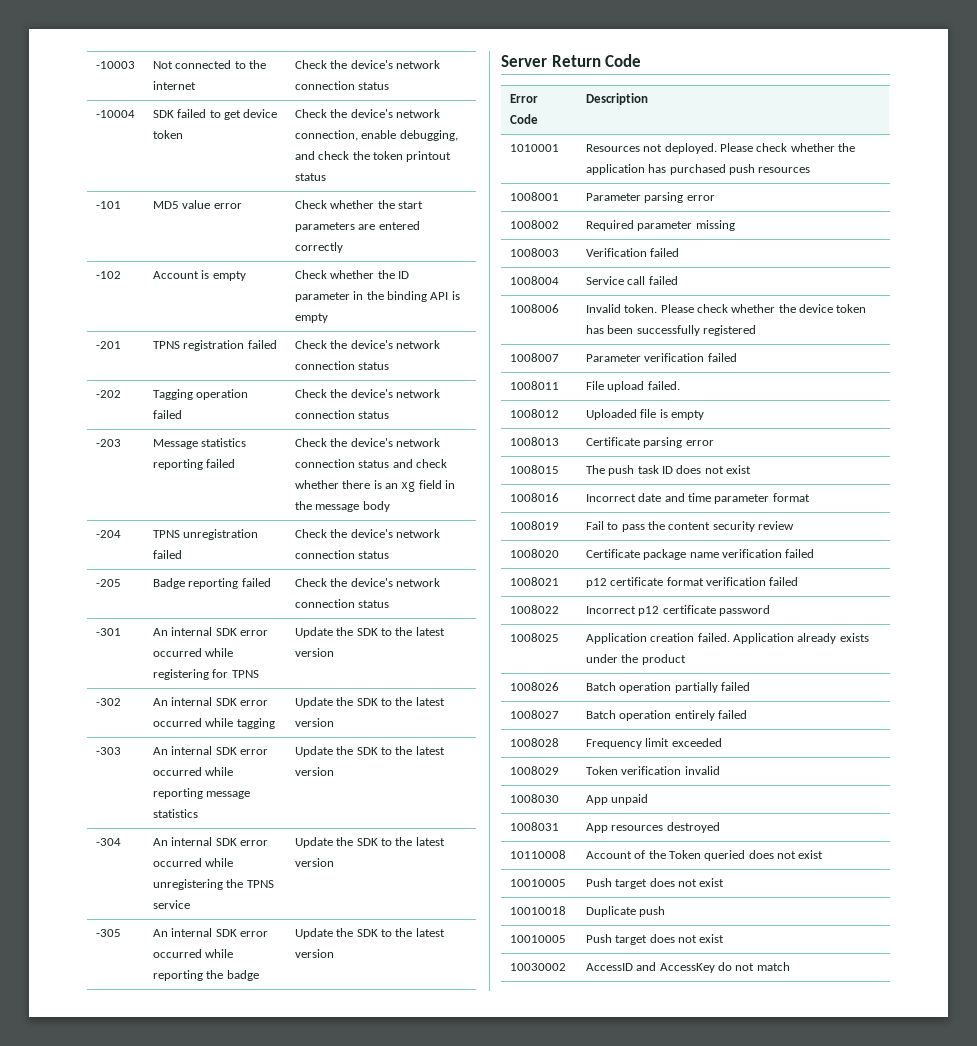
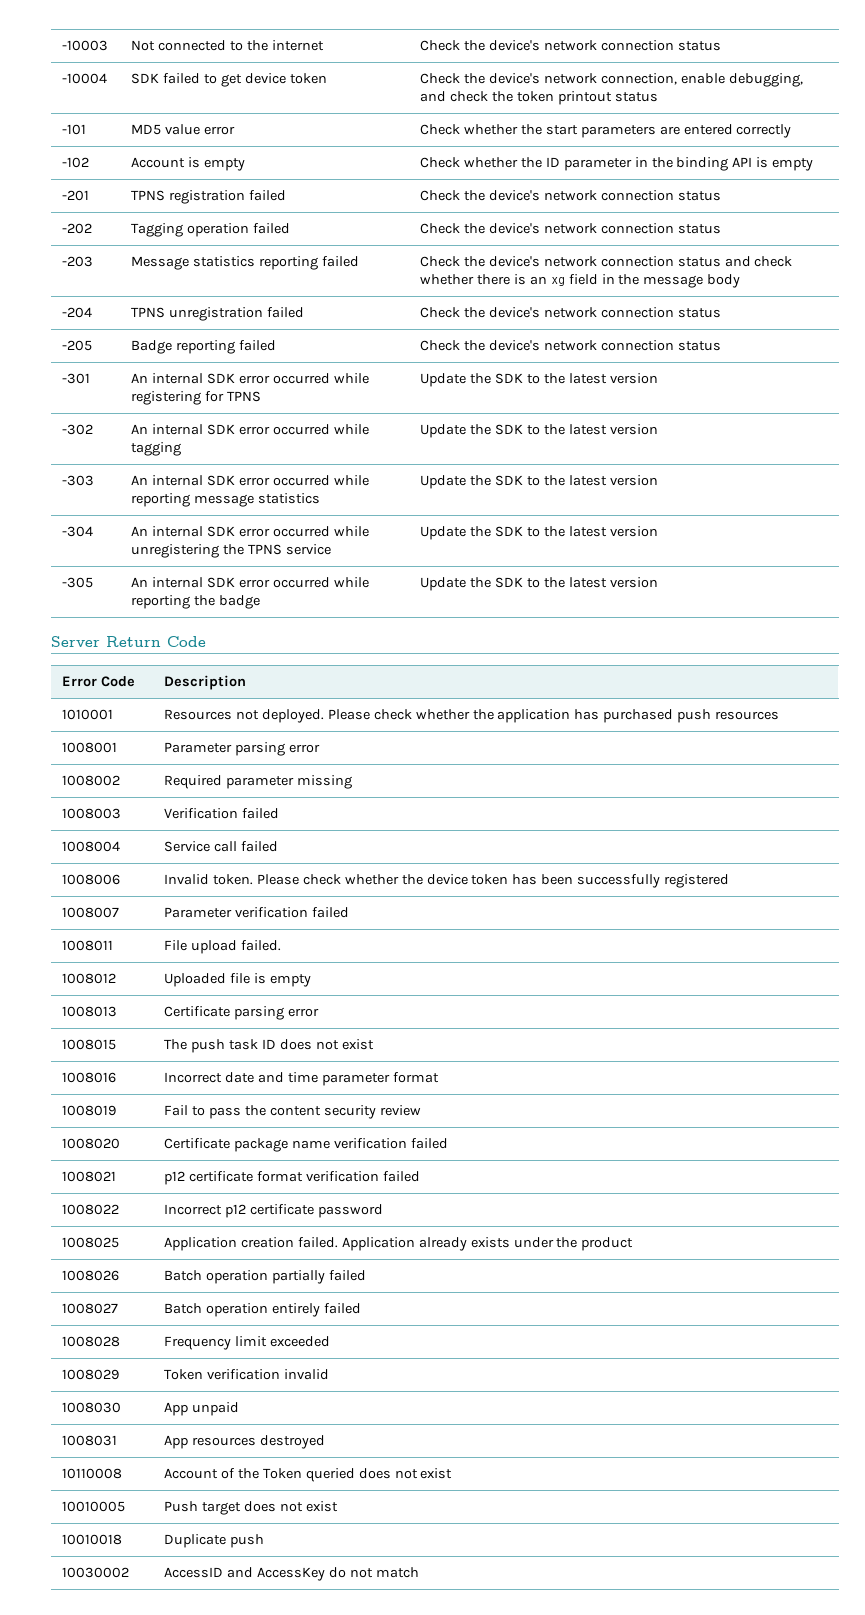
  10010018 | Duplicate push
- 10010005 | Push target does not exist

